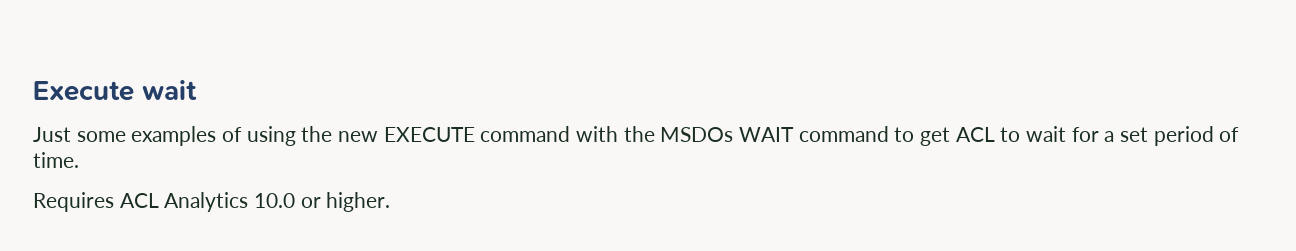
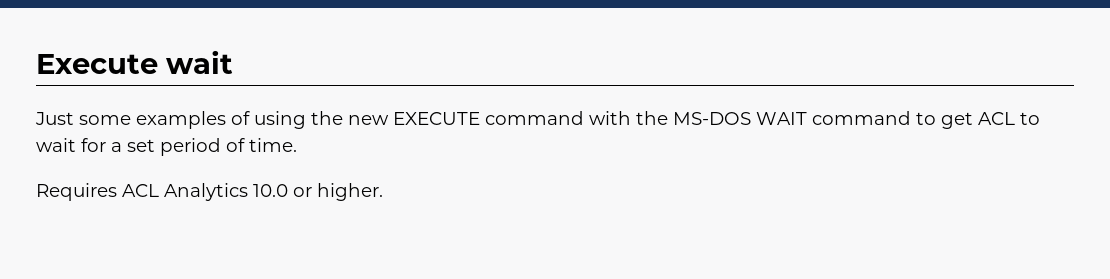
- Just some examples of using the new EXECUTE command with the MSDOs WAIT command to get ACL to wait for a set period of time.
+ Just some examples of using the new EXECUTE command with the MS-DOS WAIT command to get ACL to wait for a set period of time.

